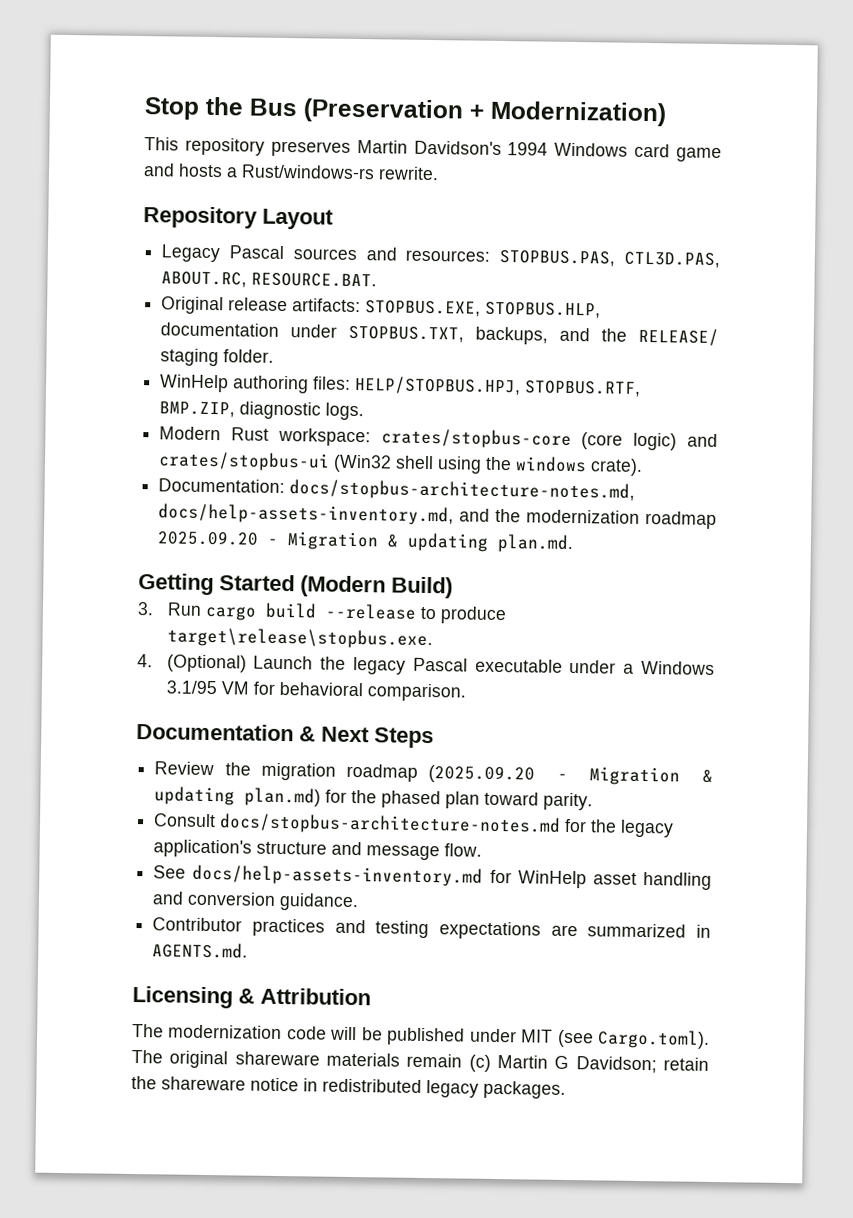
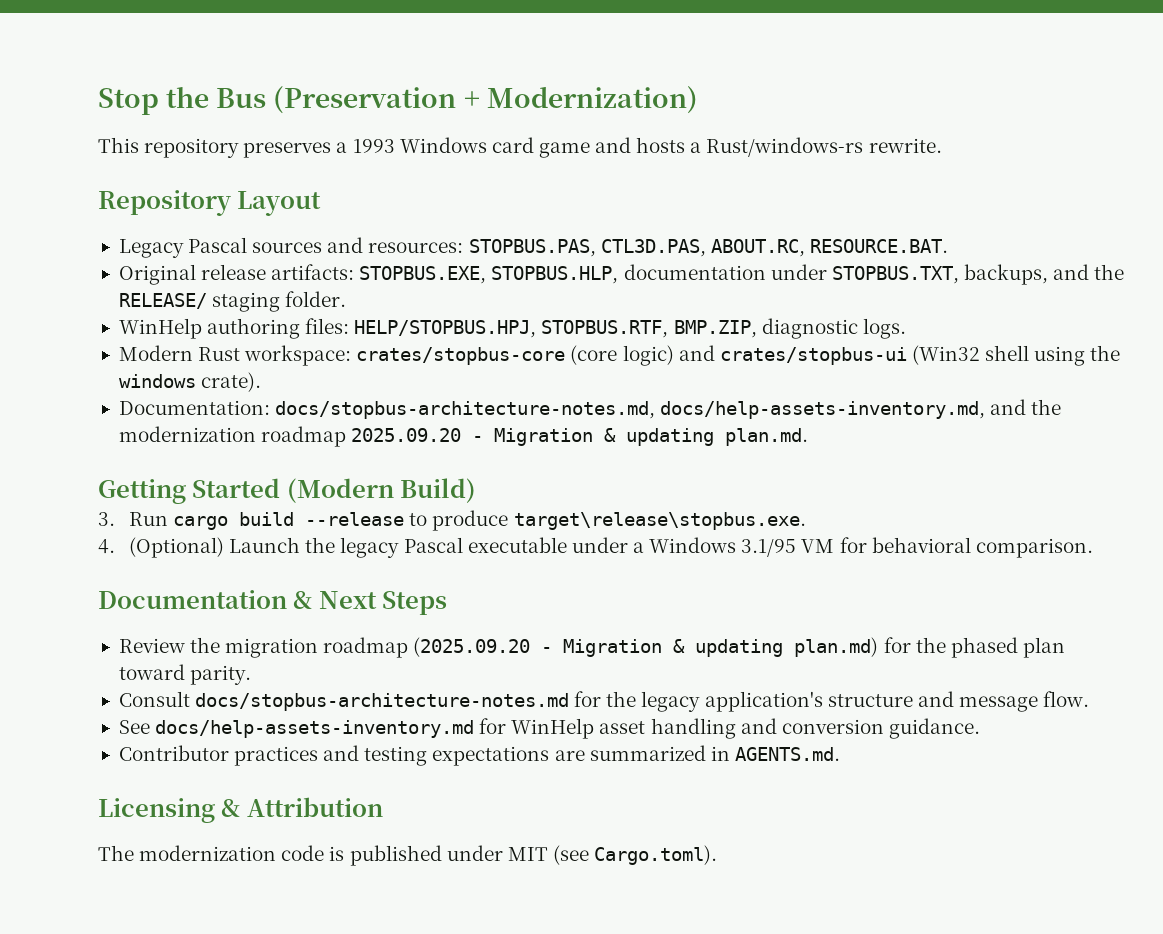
- This repository preserves Martin Davidson's 1994 Windows card game and hosts a Rust/windows-rs rewrite.
+ This repository preserves a 1993 Windows card game and hosts a Rust/windows-rs rewrite.
- The modernization code will be published under MIT (see Cargo.toml). The original shareware materials remain (c) Martin G Davidson; retain the shareware notice in redistributed legacy packages.
+ The modernization code is published under MIT (see Cargo.toml).

